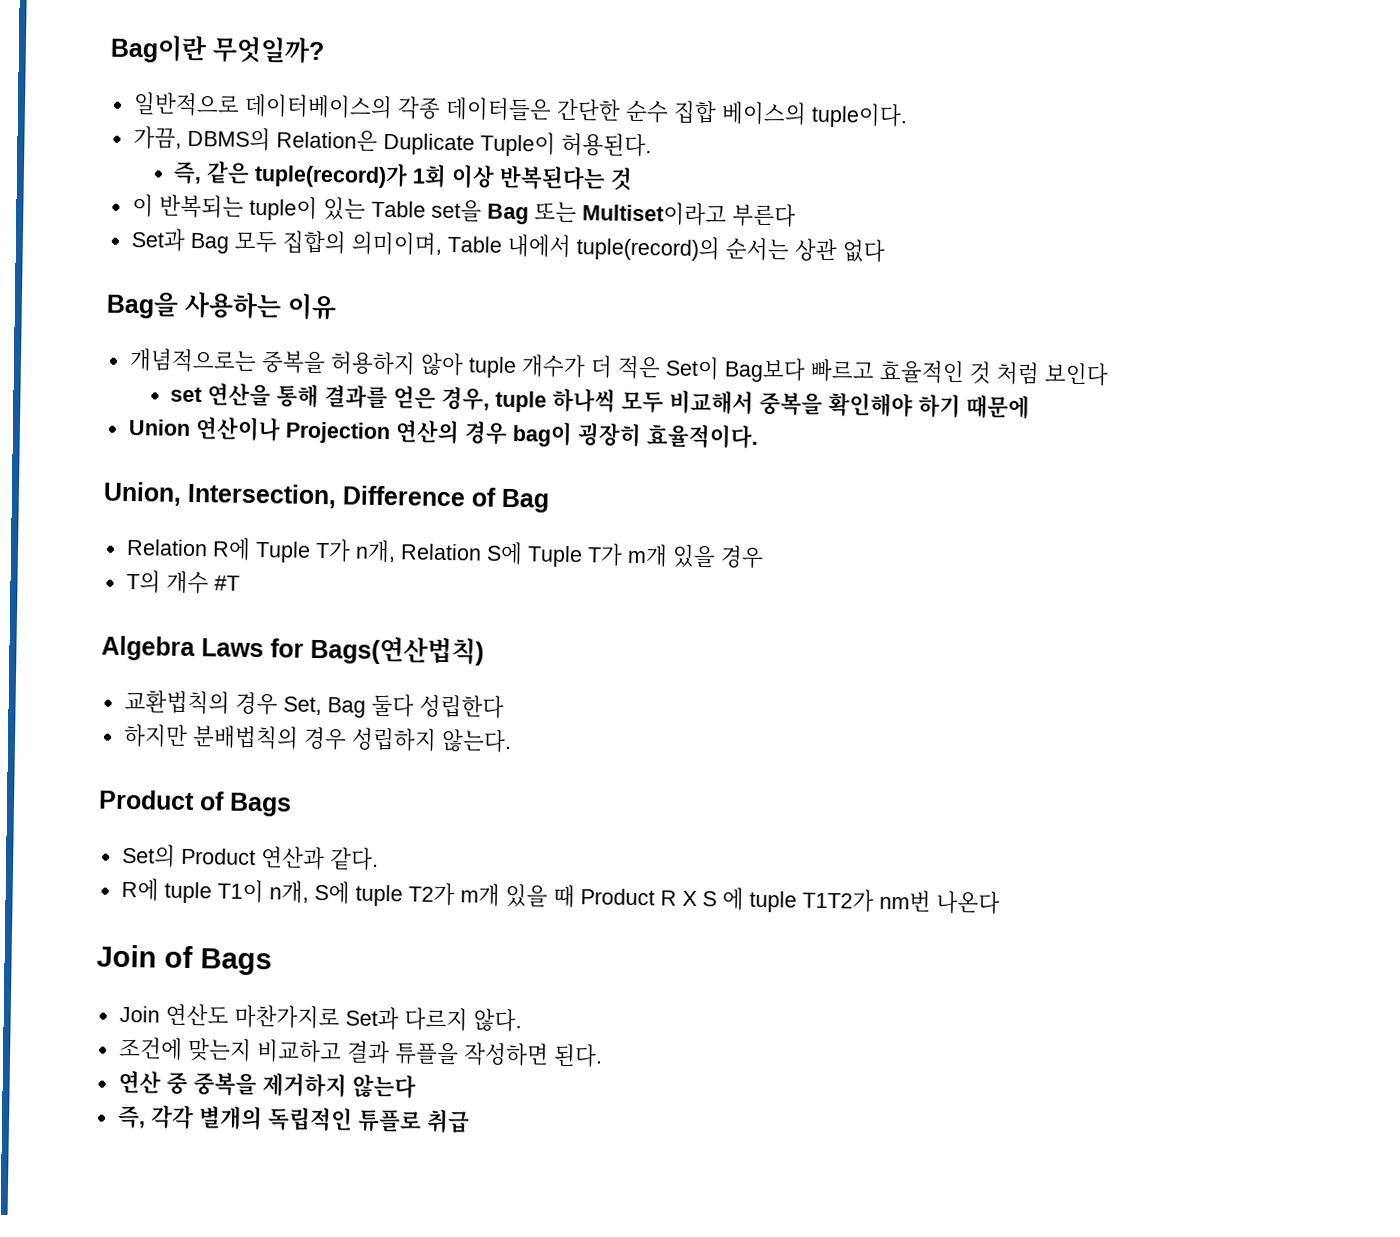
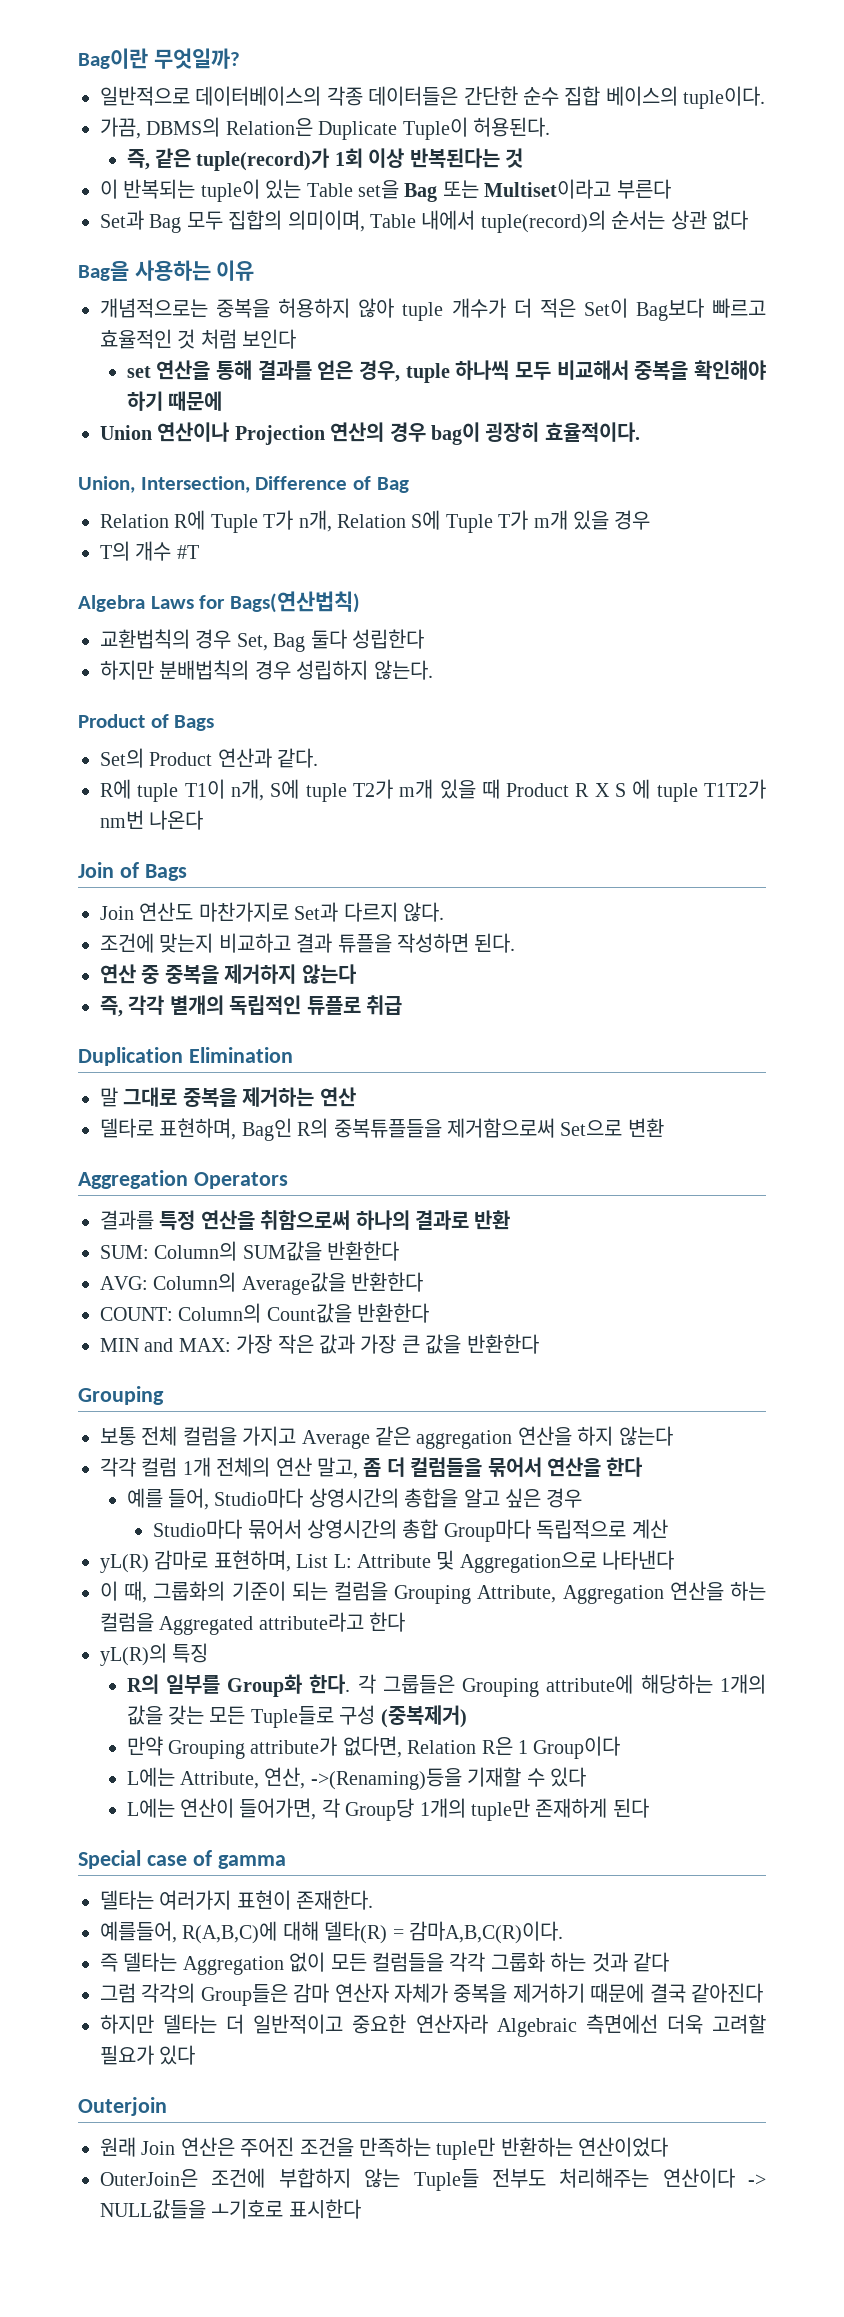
+ Duplication Elimination
+ 말 그대로 중복을 제거하는 연산
+ 델타로 표현하며, Bag인 R의 중복튜플들을 제거함으로써 Set으로 변환
+ Aggregation Operators
+ 결과를 특정 연산을 취함으로써 하나의 결과로 반환
+ SUM: Column의 SUM값을 반환한다
+ AVG: Column의 Average값을 반환한다
+ COUNT: Column의 Count값을 반환한다
+ MIN and MAX: 가장 작은 값과 가장 큰 값을 반환한다
+ Grouping
+ 보통 전체 컬럼을 가지고 Average 같은 aggregation 연산을 하지 않는다
+ 각각 컬럼 1개 전체의 연산 말고, 좀 더 컬럼들을 묶어서 연산을 한다
+ 예를 들어, Studio마다 상영시간의 총합을 알고 싶은 경우
+ Studio마다 묶어서 상영시간의 총합 Group마다 독립적으로 계산
+ yL(R) 감마로 표현하며, List L: Attribute 및 Aggregation으로 나타낸다
+ 이 때, 그룹화의 기준이 되는 컬럼을 Grouping Attribute, Aggregation 연산을 하는 컬럼을 Aggregated attribute라고 한다
+ yL(R)의 특징
+ R의 일부를 Group화 한다. 각 그룹들은 Grouping attribute에 해당하는 1개의 값을 갖는 모든 Tuple들로 구성 (중복제거)
+ 만약 Grouping attribute가 없다면, Relation R은 1 Group이다
+ L에는 Attribute, 연산, ->(Renaming)등을 기재할 수 있다
+ L에는 연산이 들어가면, 각 Group당 1개의 tuple만 존재하게 된다
+ Special case of gamma
+ 델타는 여러가지 표현이 존재한다.
+ 예를들어, R(A,B,C)에 대해 델타(R) = 감마A,B,C(R)이다.
+ 즉 델타는 Aggregation 없이 모든 컬럼들을 각각 그룹화 하는 것과 같다
+ 그럼 각각의 Group들은 감마 연산자 자체가 중복을 제거하기 때문에 결국 같아진다
+ 하지만 델타는 더 일반적이고 중요한 연산자라 Algebraic 측면에선 더욱 고려할 필요가 있다
+ Outerjoin
+ 원래 Join 연산은 주어진 조건을 만족하는 tuple만 반환하는 연산이었다
+ OuterJoin은 조건에 부합하지 않는 Tuple들 전부도 처리해주는 연산이다 -> NULL값들을 ㅗ기호로 표시한다

